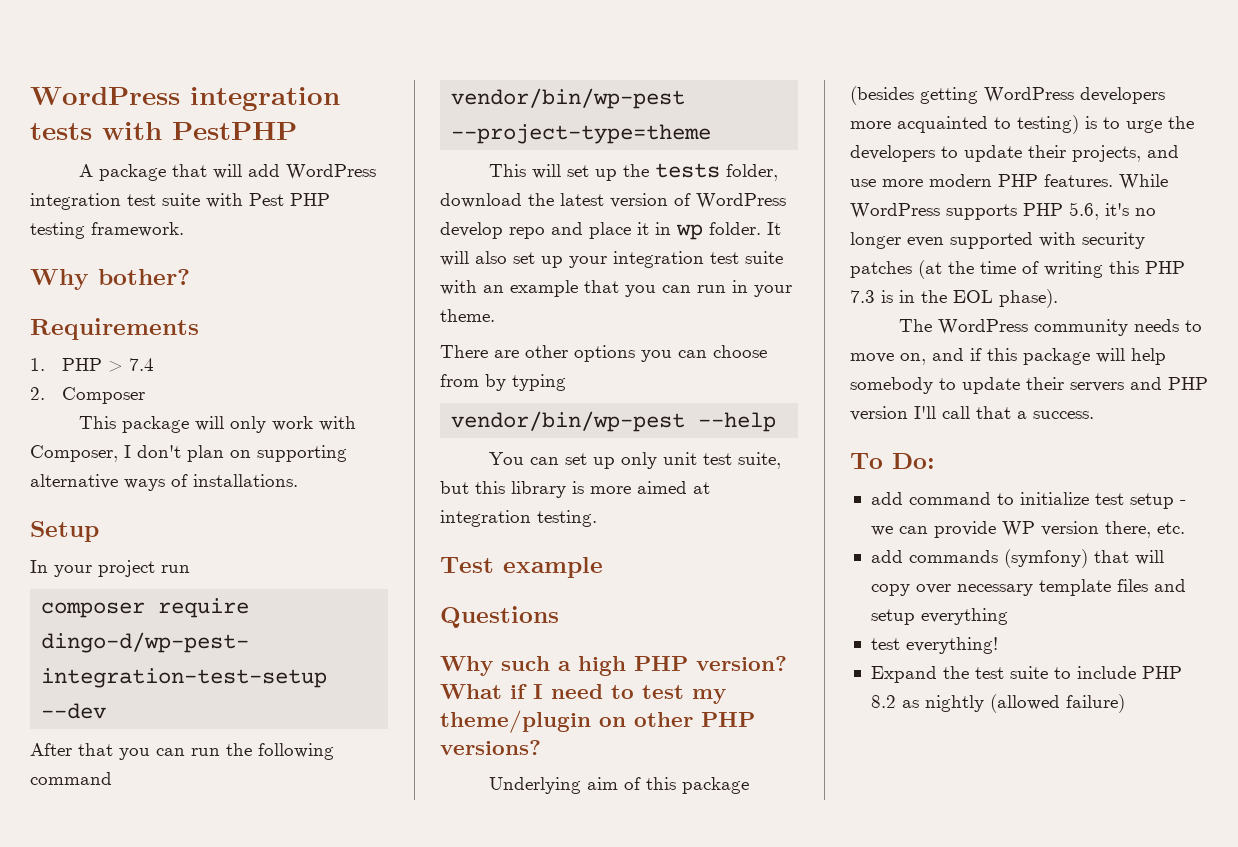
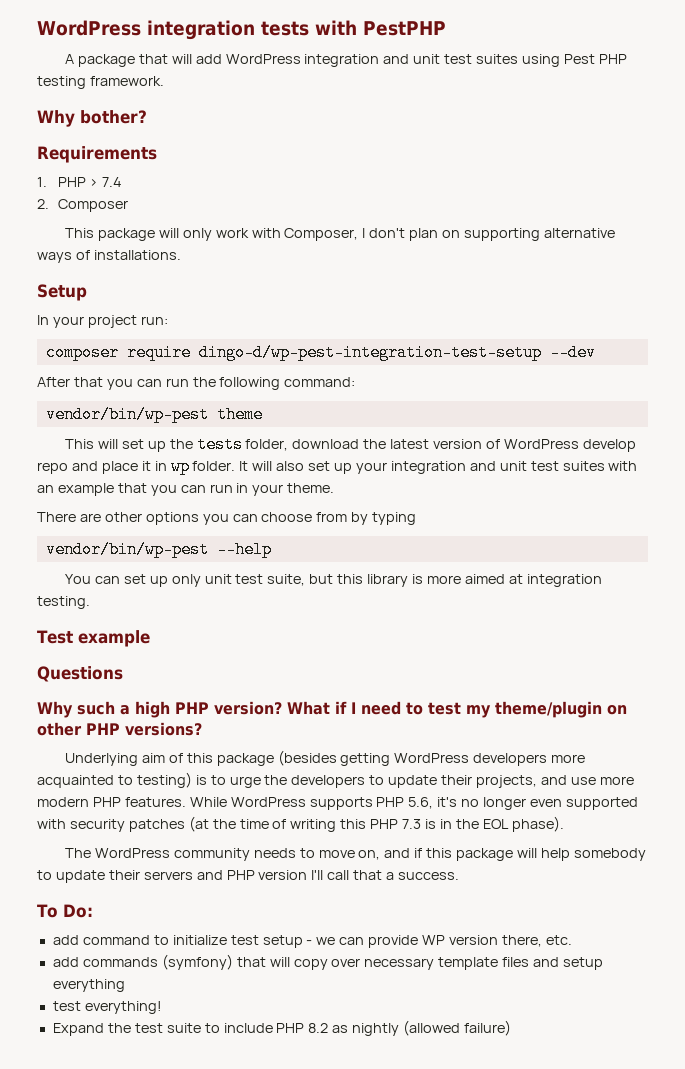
- A package that will add WordPress integration test suite with Pest PHP testing framework.
+ A package that will add WordPress integration and unit test suites using Pest PHP testing framework.
- In your project run
+ In your project run:
- After that you can run the following command
- vendor/bin/wp-pest --project-type=theme
+ After that you can run the following command:
+ vendor/bin/wp-pest theme
- It will also set up your integration test suite with an example that you can run in your theme.
+ It will also set up your integration and unit test suites with an example that you can run in your theme.

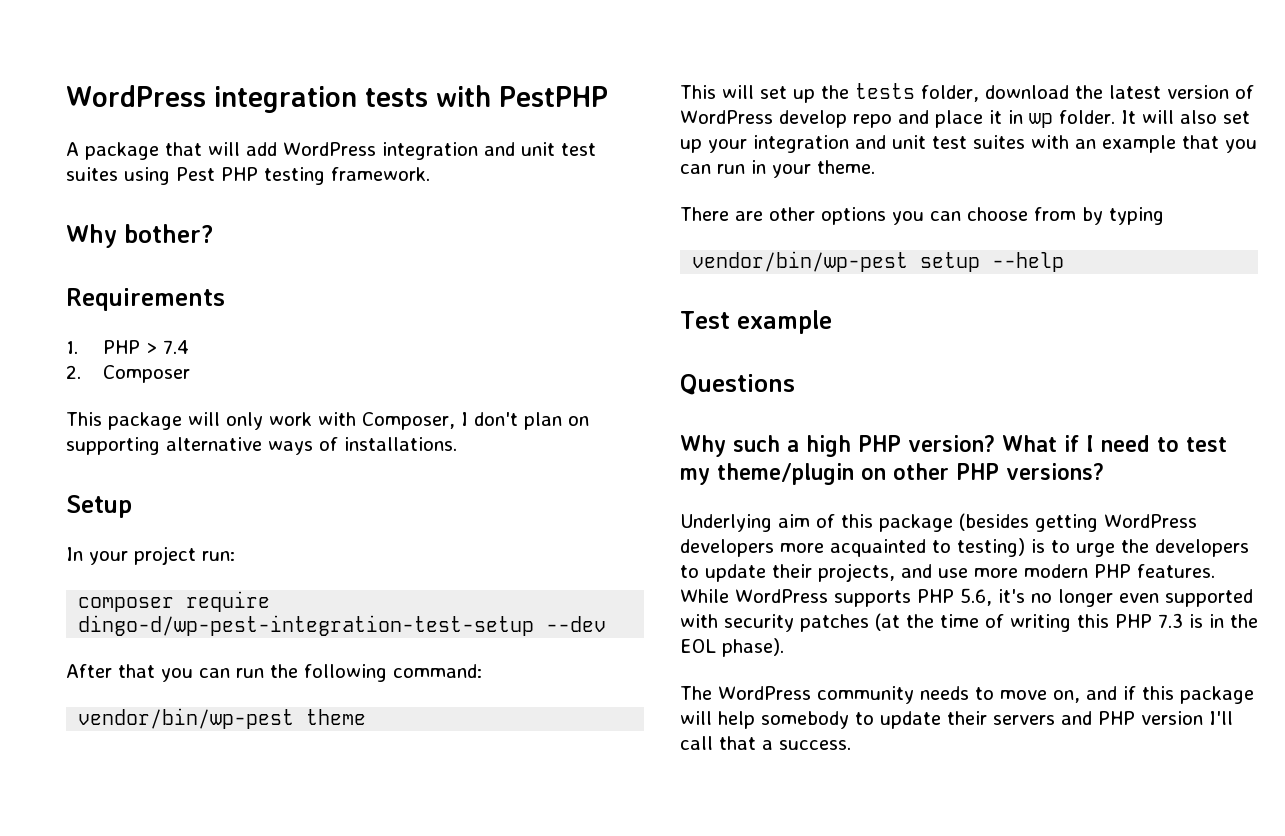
- vendor/bin/wp-pest --help
+ vendor/bin/wp-pest setup --help
- You can set up only unit test suite, but this library is more aimed at integration testing.
- To Do:
- add command to initialize test setup - we can provide WP version there, etc.
- add commands (symfony) that will copy over necessary template files and setup everything
- test everything!
- Expand the test suite to include PHP 8.2 as nightly (allowed failure)

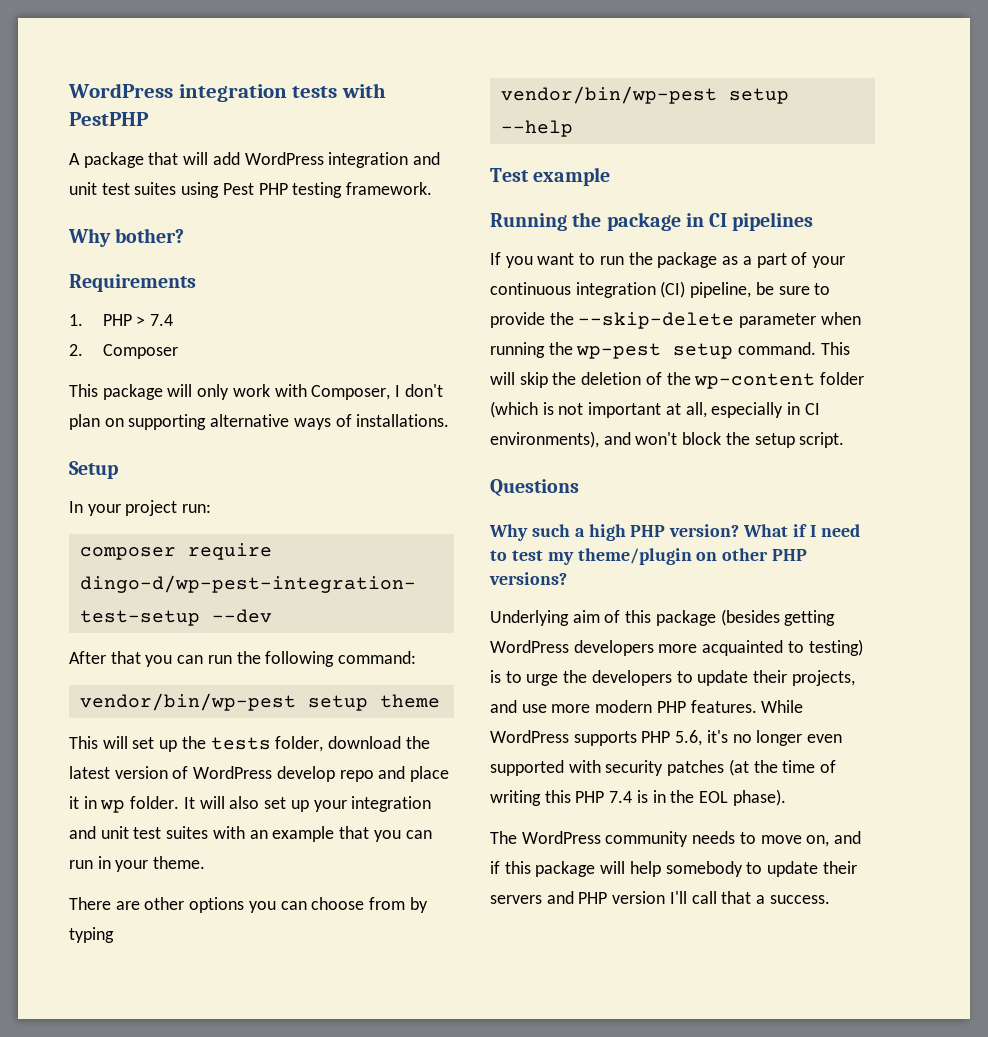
- vendor/bin/wp-pest theme
+ vendor/bin/wp-pest setup theme
+ Running the package in CI pipelines
+ If you want to run the package as a part of your continuous integration (CI) pipeline, be sure to provide the --skip-delete parameter when running the wp-pest setup command. This will skip the deletion of the wp-content folder (which is not important at all, especially in CI environments), and won't block the setup script.
- While WordPress supports PHP 5.6, it's no longer even supported with security patches (at the time of writing this PHP 7.3 is in the EOL phase).
+ While WordPress supports PHP 5.6, it's no longer even supported with security patches (at the time of writing this PHP 7.4 is in the EOL phase).

